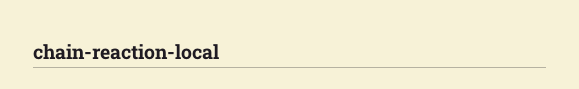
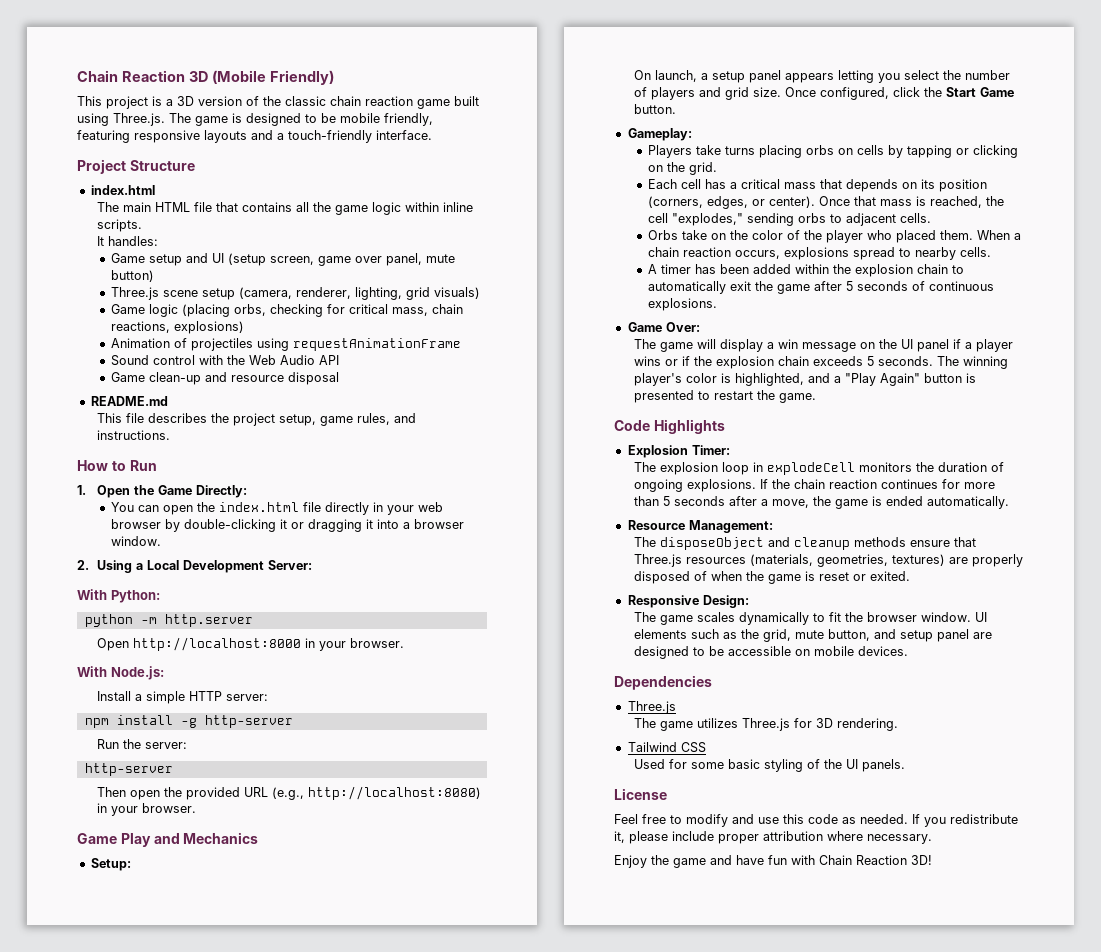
- chain-reaction-local
+ Chain Reaction 3D (Mobile Friendly)
+ This project is a 3D version of the classic chain reaction game built using Three.js. The game is designed to be mobile friendly, featuring responsive layouts and a touch-friendly interface.
+ Project Structure
+ index.html
+ The main HTML file that contains all the game logic within inline scripts.
+ It handles:
+ Game setup and UI (setup screen, game over panel, mute button)
+ Three.js scene setup (camera, renderer, lighting, grid visuals)
+ Game logic (placing orbs, checking for critical mass, chain reactions, explosions)
+ Animation of projectiles using requestAnimationFrame
+ Sound control with the Web Audio API
+ Game clean-up and resource disposal
+ README.md
+ This file describes the project setup, game rules, and instructions.
+ How to Run
+ 1. Open the Game Directly:
+ You can open the index.html file directly in your web browser by double-clicking it or dragging it into a browser window.
+ 2. Using a Local Development Server:
+ With Python:
+ python -m http.server
+ Open http://localhost:8000 in your browser.
+ With Node.js:
+ Install a simple HTTP server:
+ npm install -g http-server
+ Run the server:
+ http-server
+ Then open the provided URL (e.g., http://localhost:8080) in your browser.
+ Game Play and Mechanics
+ Setup:
+ On launch, a setup panel appears letting you select the number of players and grid size. Once configured, click the Start Game button.
+ Gameplay:
+ Players take turns placing orbs on cells by tapping or clicking on the grid.
+ Each cell has a critical mass that depends on its position (corners, edges, or center). Once that mass is reached, the cell "explodes," sending orbs to adjacent cells.
+ Orbs take on the color of the player who placed them. When a chain reaction occurs, explosions spread to nearby cells.
+ A timer has been added within the explosion chain to automatically exit the game after 5 seconds of continuous explosions.
+ Game Over:
+ The game will display a win message on the UI panel if a player wins or if the explosion chain exceeds 5 seconds. The winning player's color is highlighted, and a "Play Again" button is presented to restart the game.
+ Code Highlights
+ Explosion Timer:
+ The explosion loop in explodeCell monitors the duration of ongoing explosions. If the chain reaction continues for more than 5 seconds after a move, the game is ended automatically.
+ Resource Management:
+ The disposeObject and cleanup methods ensure that Three.js resources (materials, geometries, textures) are properly disposed of when the game is reset or exited.
+ Responsive Design:
+ The game scales dynamically to fit the browser window. UI elements such as the grid, mute button, and setup panel are designed to be accessible on mobile devices.
+ Dependencies
+ Three.js
+ The game utilizes Three.js for 3D rendering.
+ Tailwind CSS
+ Used for some basic styling of the UI panels.
+ License
+ Feel free to modify and use this code as needed. If you redistribute it, please include proper attribution where necessary.
+ Enjoy the game and have fun with Chain Reaction 3D!

